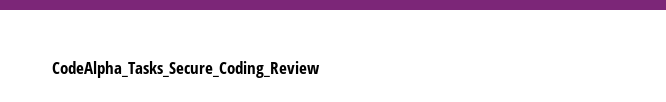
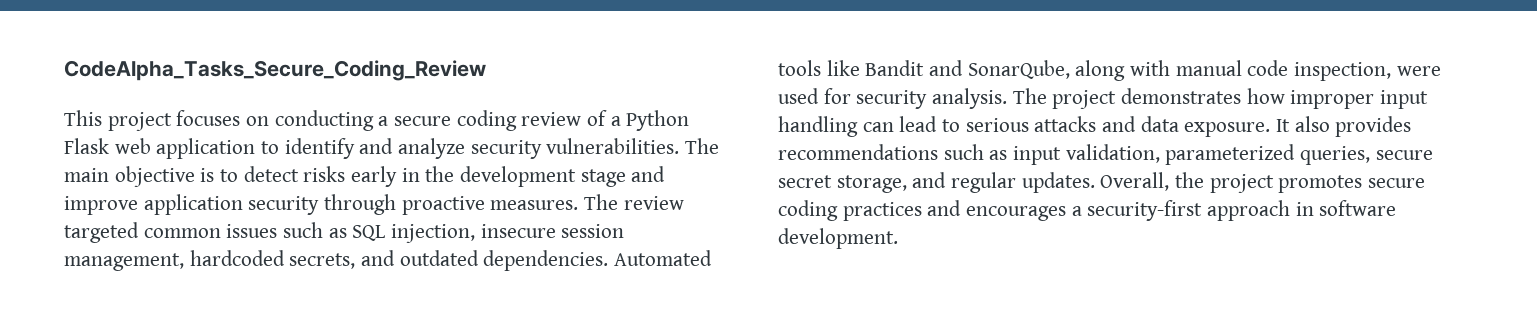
+ This project focuses on conducting a secure coding review of a Python Flask web application to identify and analyze security vulnerabilities. The main objective is to detect risks early in the development stage and improve application security through proactive measures. The review targeted common issues such as SQL injection, insecure session management, hardcoded secrets, and outdated dependencies. Automated tools like Bandit and SonarQube, along with manual code inspection, were used for security analysis. The project demonstrates how improper input handling can lead to serious attacks and data exposure. It also provides recommendations such as input validation, parameterized queries, secure secret storage, and regular updates. Overall, the project promotes secure coding practices and encourages a security-first approach in software development.

